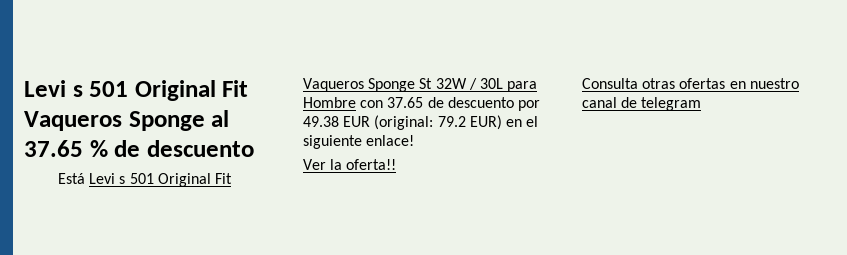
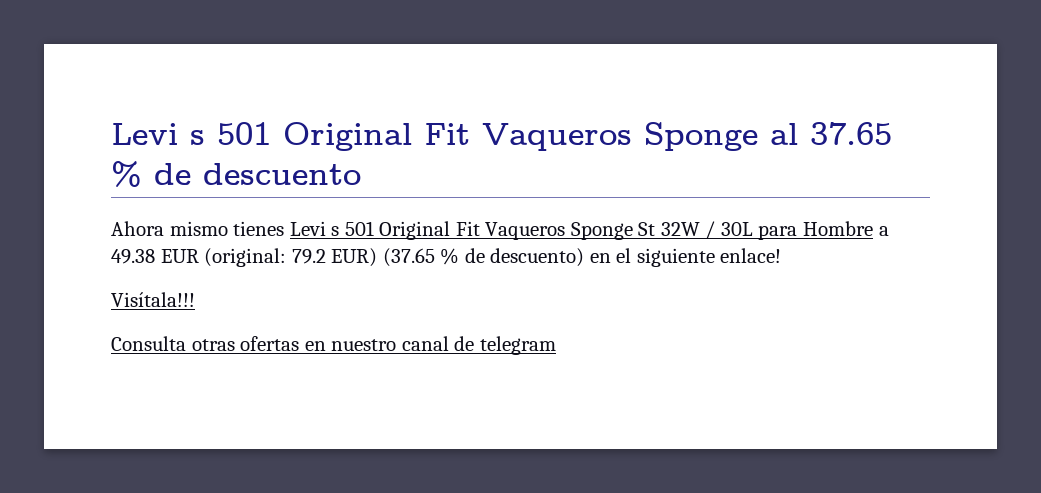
- Está Levi s 501 Original Fit Vaqueros Sponge St 32W / 30L para Hombre con 37.65 de descuento por 49.38 EUR (original: 79.2 EUR) en el siguiente enlace!
+ Ahora mismo tienes Levi s 501 Original Fit Vaqueros Sponge St 32W / 30L para Hombre a 49.38 EUR (original: 79.2 EUR) (37.65 % de descuento) en el siguiente enlace!
- Ver la oferta!!
+ Visítala!!!

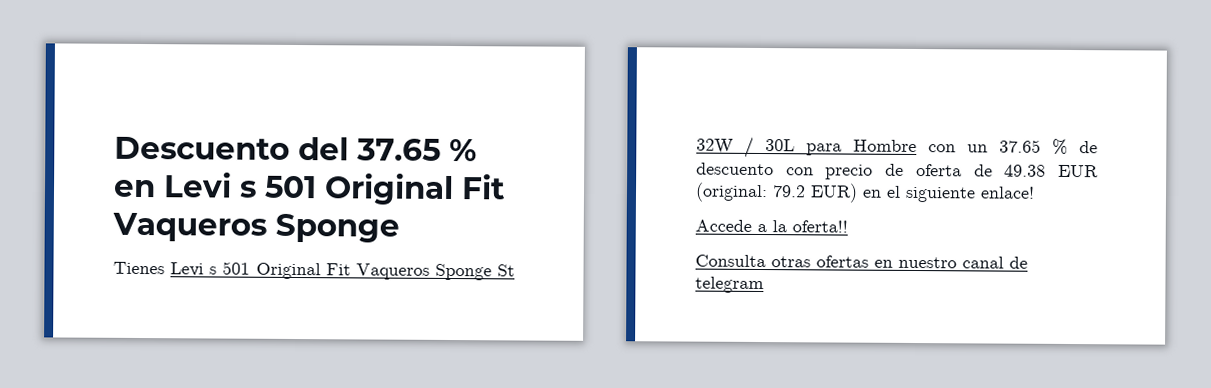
- Levi s 501 Original Fit Vaqueros Sponge al 37.65 % de descuento
- Ahora mismo tienes Levi s 501 Original Fit Vaqueros Sponge St 32W / 30L para Hombre a 49.38 EUR (original: 79.2 EUR) (37.65 % de descuento) en el siguiente enlace!
+ Descuento del 37.65 % en Levi s 501 Original Fit Vaqueros Sponge
+ Tienes Levi s 501 Original Fit Vaqueros Sponge St 32W / 30L para Hombre con un 37.65 % de descuento con precio de oferta de 49.38 EUR (original: 79.2 EUR) en el siguiente enlace!
- Visítala!!!
+ Accede a la oferta!!

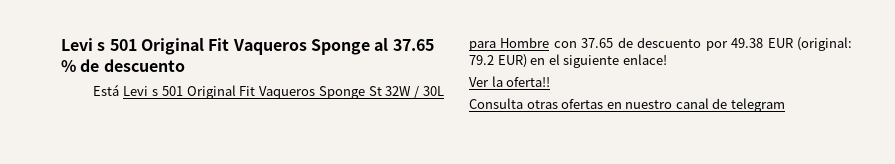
- Descuento del 37.65 % en Levi s 501 Original Fit Vaqueros Sponge
- Tienes Levi s 501 Original Fit Vaqueros Sponge St 32W / 30L para Hombre con un 37.65 % de descuento con precio de oferta de 49.38 EUR (original: 79.2 EUR) en el siguiente enlace!
+ Levi s 501 Original Fit Vaqueros Sponge al 37.65 % de descuento
+ Está Levi s 501 Original Fit Vaqueros Sponge St 32W / 30L para Hombre con 37.65 de descuento por 49.38 EUR (original: 79.2 EUR) en el siguiente enlace!
- Accede a la oferta!!
+ Ver la oferta!!

